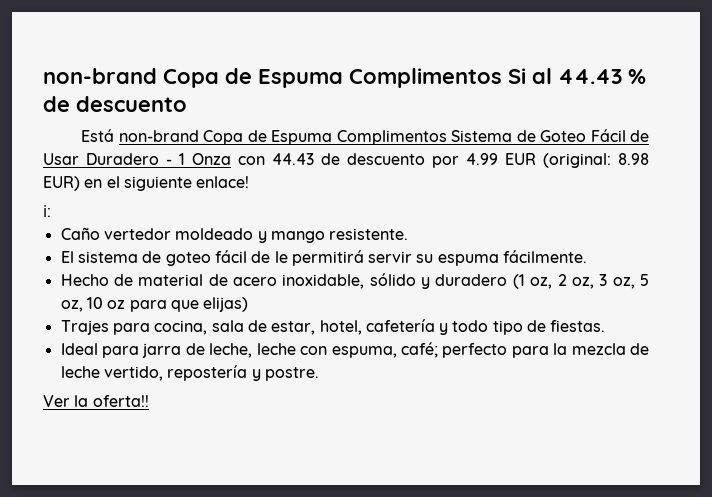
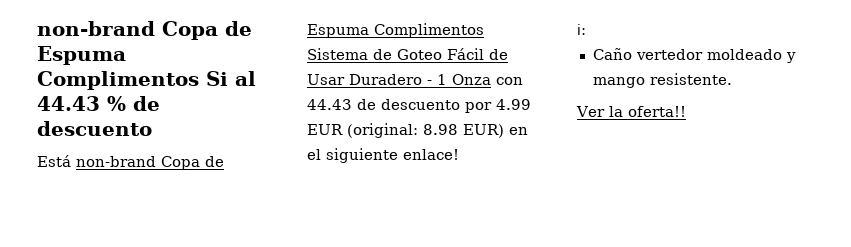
- El sistema de goteo fácil de le permitirá servir su espuma fácilmente.
- Hecho de material de acero inoxidable, sólido y duradero (1 oz, 2 oz, 3 oz, 5 oz, 10 oz para que elijas)
- Trajes para cocina, sala de estar, hotel, cafetería y todo tipo de fiestas.
- Ideal para jarra de leche, leche con espuma, café; perfecto para la mezcla de leche vertido, repostería y postre.

